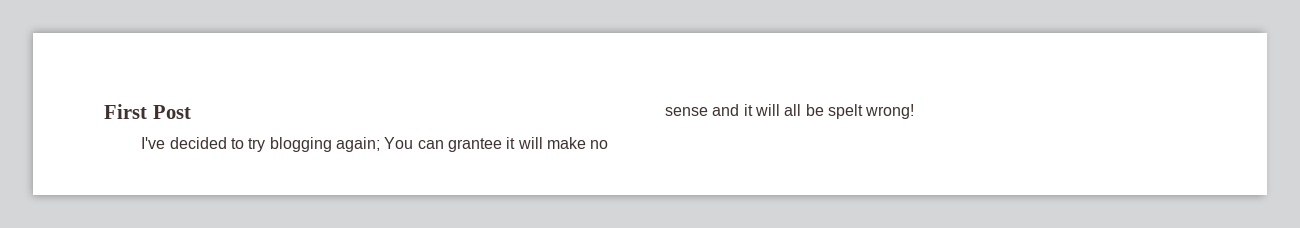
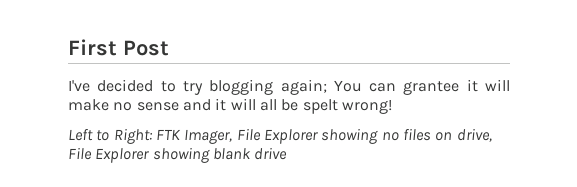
+ Left to Right: FTK Imager, File Explorer showing no files on drive, File Explorer showing blank drive

